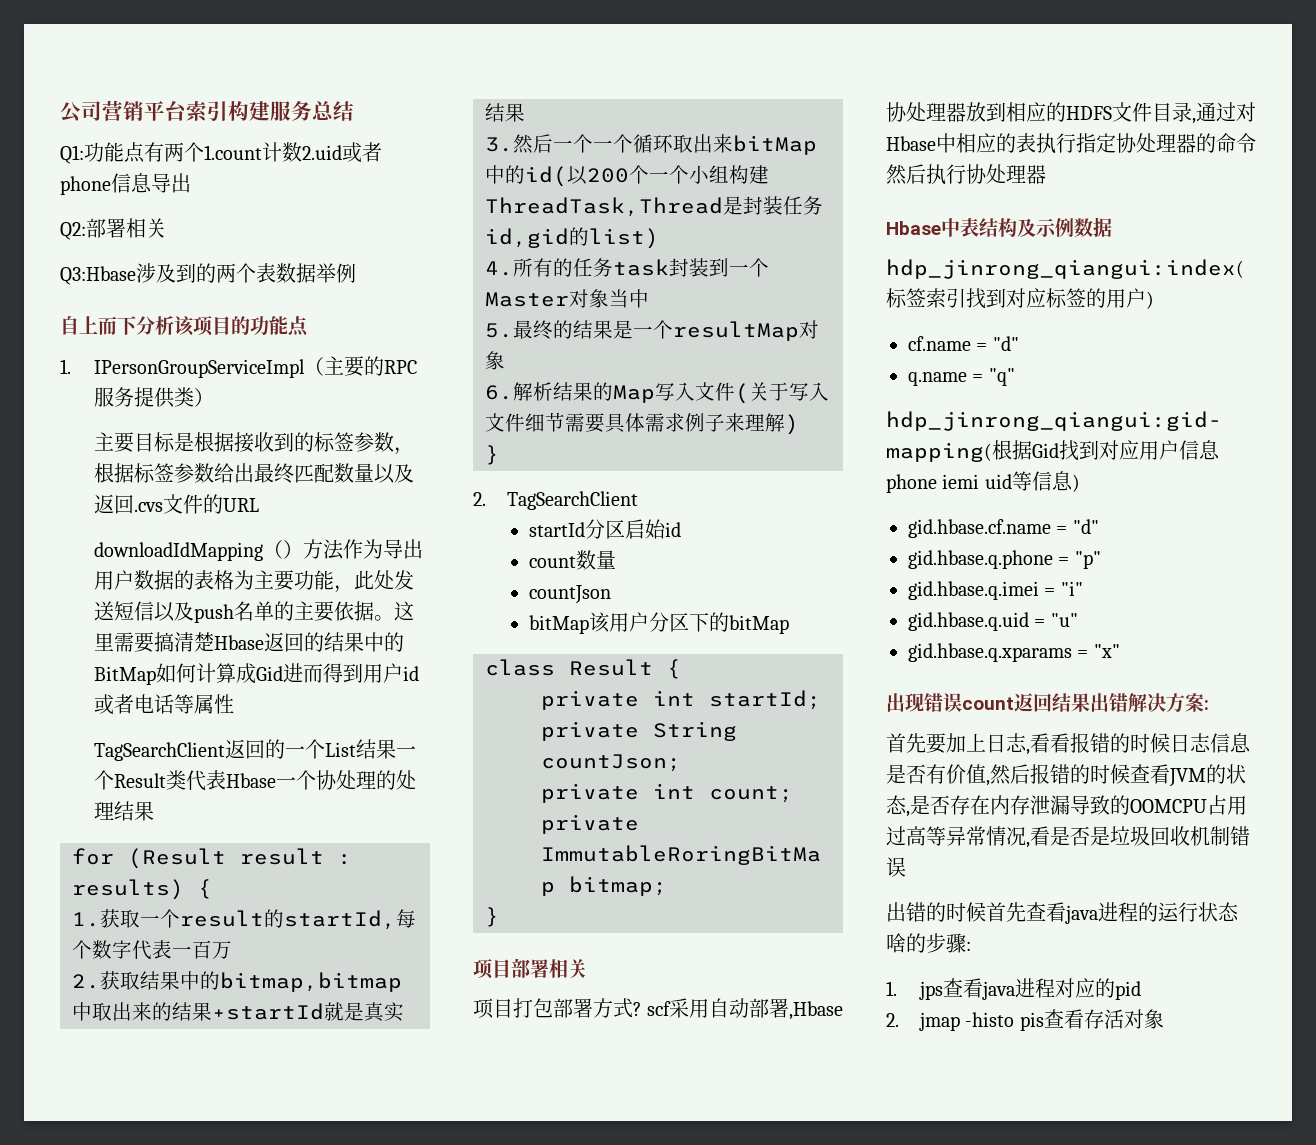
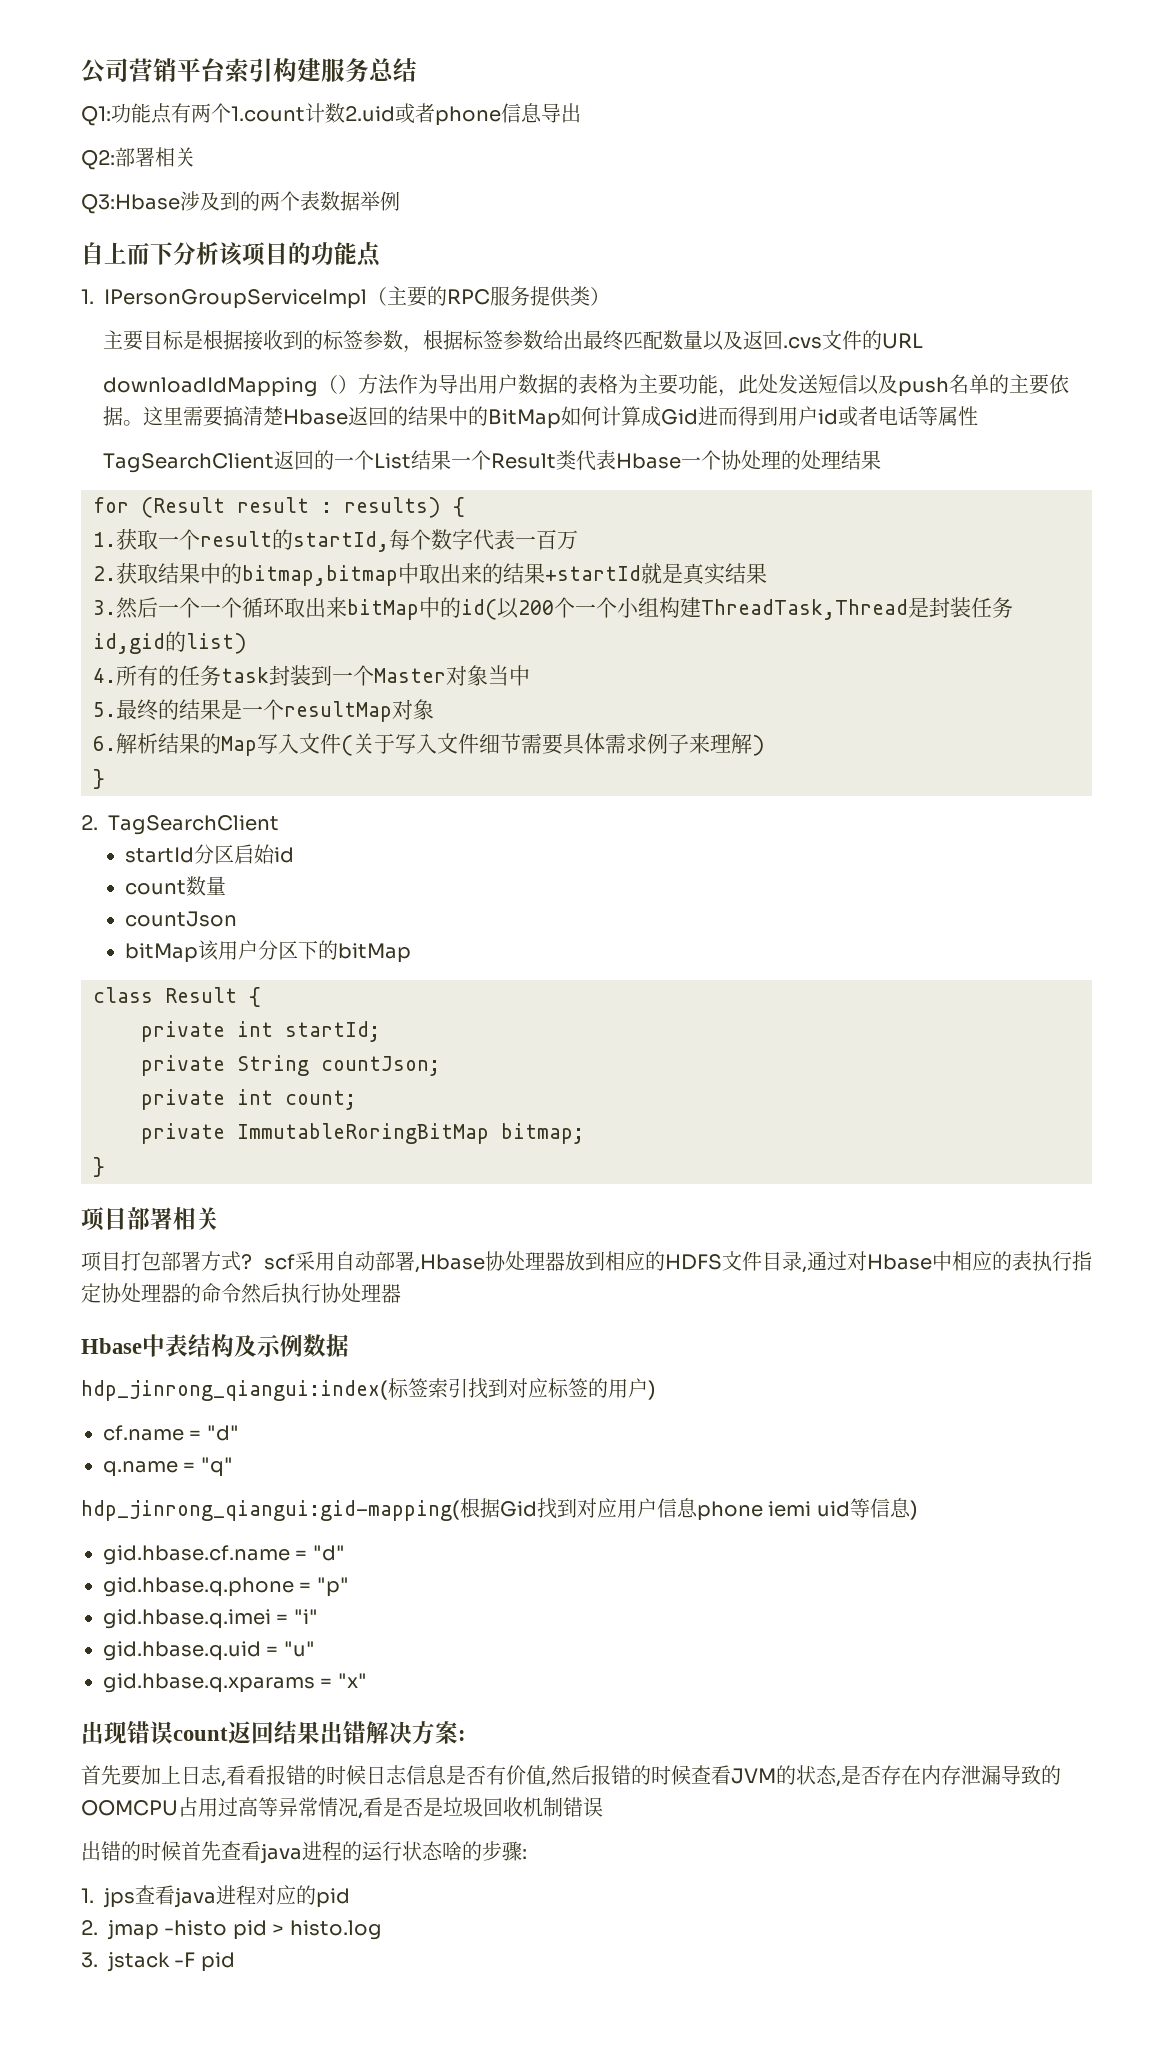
- 2. jmap -histo pis查看存活对象
+ 2. jmap -histo pid > histo.log
+ 3. jstack -F pid

